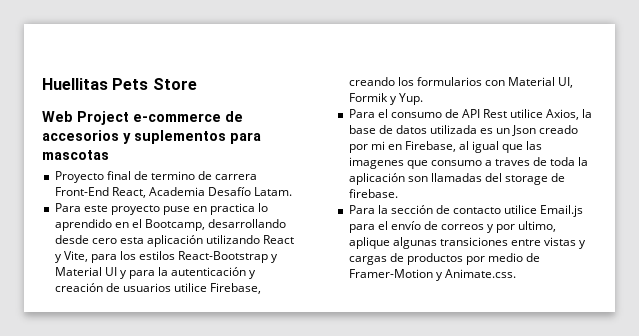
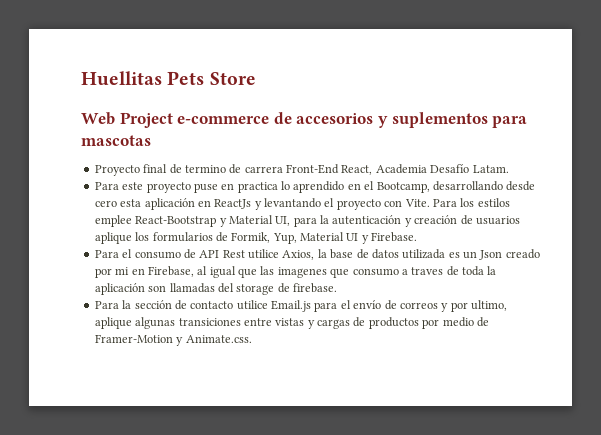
- Para este proyecto puse en practica lo aprendido en el Bootcamp, desarrollando desde cero esta aplicación utilizando React y Vite, para los estilos React-Bootstrap y Material UI y para la autenticación y creación de usuarios utilice Firebase, creando los formularios con Material UI, Formik y Yup.
+ Para este proyecto puse en practica lo aprendido en el Bootcamp, desarrollando desde cero esta aplicación en ReactJs y levantando el proyecto con Vite. Para los estilos emplee React-Bootstrap y Material UI, para la autenticación y creación de usuarios aplique los formularios de Formik, Yup, Material UI y Firebase.

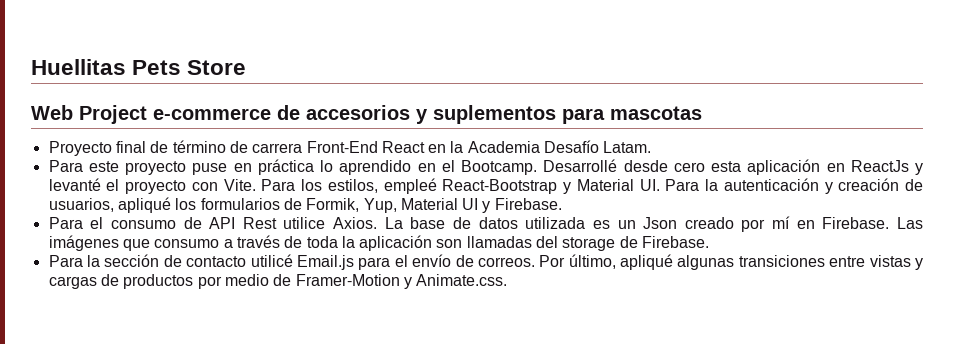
- Proyecto final de termino de carrera Front-End React, Academia Desafío Latam.
+ Proyecto final de término de carrera Front-End React en la Academia Desafío Latam.
- Para este proyecto puse en practica lo aprendido en el Bootcamp, desarrollando desde cero esta aplicación en ReactJs y levantando el proyecto con Vite.
+ Para este proyecto puse en práctica lo aprendido en el Bootcamp. Desarrollé desde cero esta aplicación en ReactJs y levanté el proyecto con Vite.
- Para los estilos emplee React-Bootstrap y Material UI, para la autenticación y creación de usuarios aplique los formularios de Formik, Yup, Material UI y Firebase.
+ Para los estilos, empleé React-Bootstrap y Material UI. Para la autenticación y creación de usuarios, apliqué los formularios de Formik, Yup, Material UI y Firebase.
- Para el consumo de API Rest utilice Axios, la base de datos utilizada es un Json creado por mi en Firebase, al igual que las imagenes que consumo a traves de toda la aplicación son llamadas del storage de firebase.
+ Para el consumo de API Rest utilice Axios. La base de datos utilizada es un Json creado por mí en Firebase. Las imágenes que consumo a través de toda la aplicación son llamadas del storage de Firebase.
- Para la sección de contacto utilice Email.js para el envío de correos y por ultimo, aplique algunas transiciones entre vistas y cargas de productos por medio de Framer-Motion y Animate.css.
+ Para la sección de contacto utilicé Email.js para el envío de correos. Por último, apliqué algunas transiciones entre vistas y cargas de productos por medio de Framer-Motion y Animate.css.

